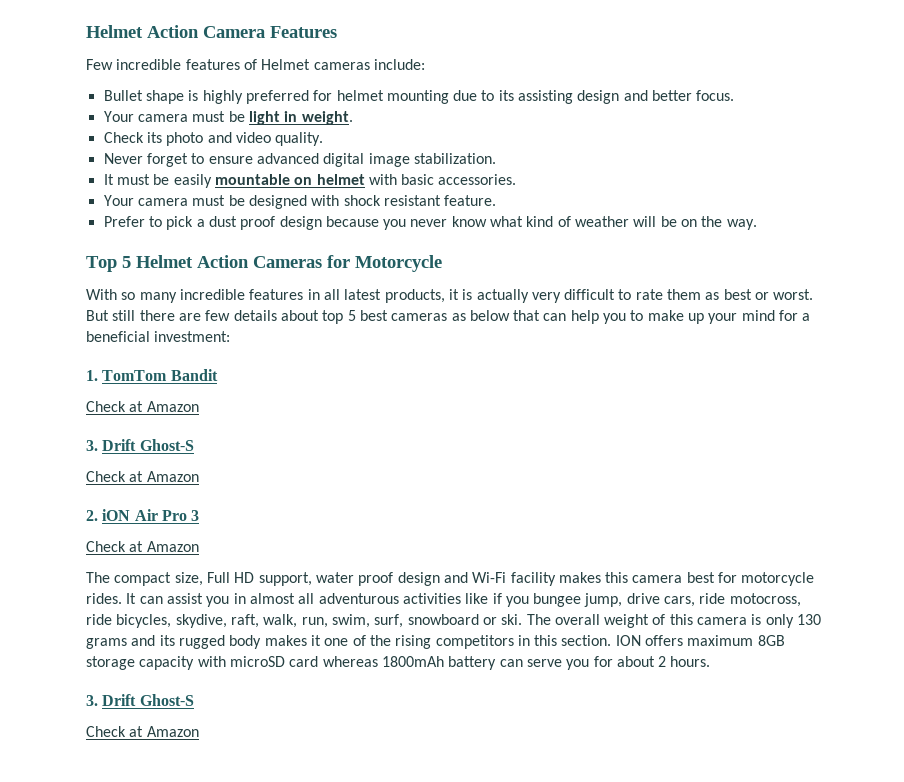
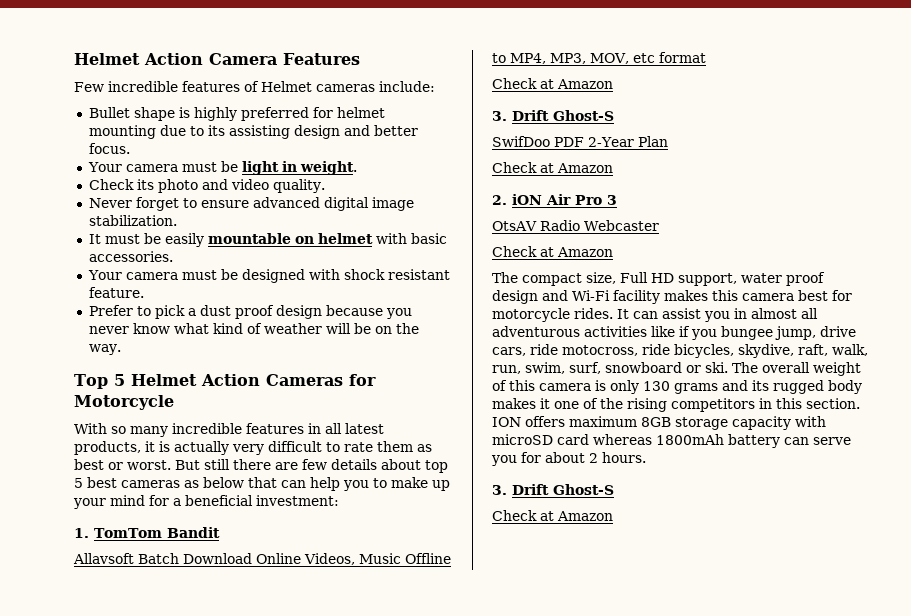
+ Allavsoft Batch Download Online Videos, Music Offline to MP4, MP3, MOV, etc format
+ SwifDoo PDF 2-Year Plan
+ OtsAV Radio Webcaster

